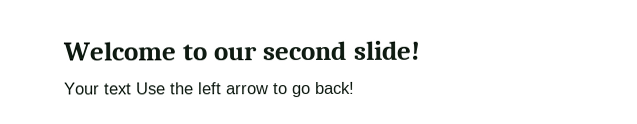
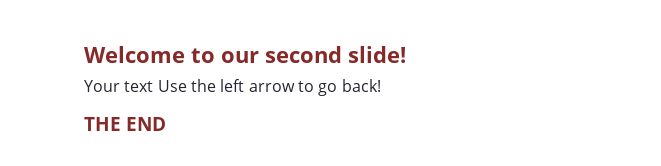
+ THE END

